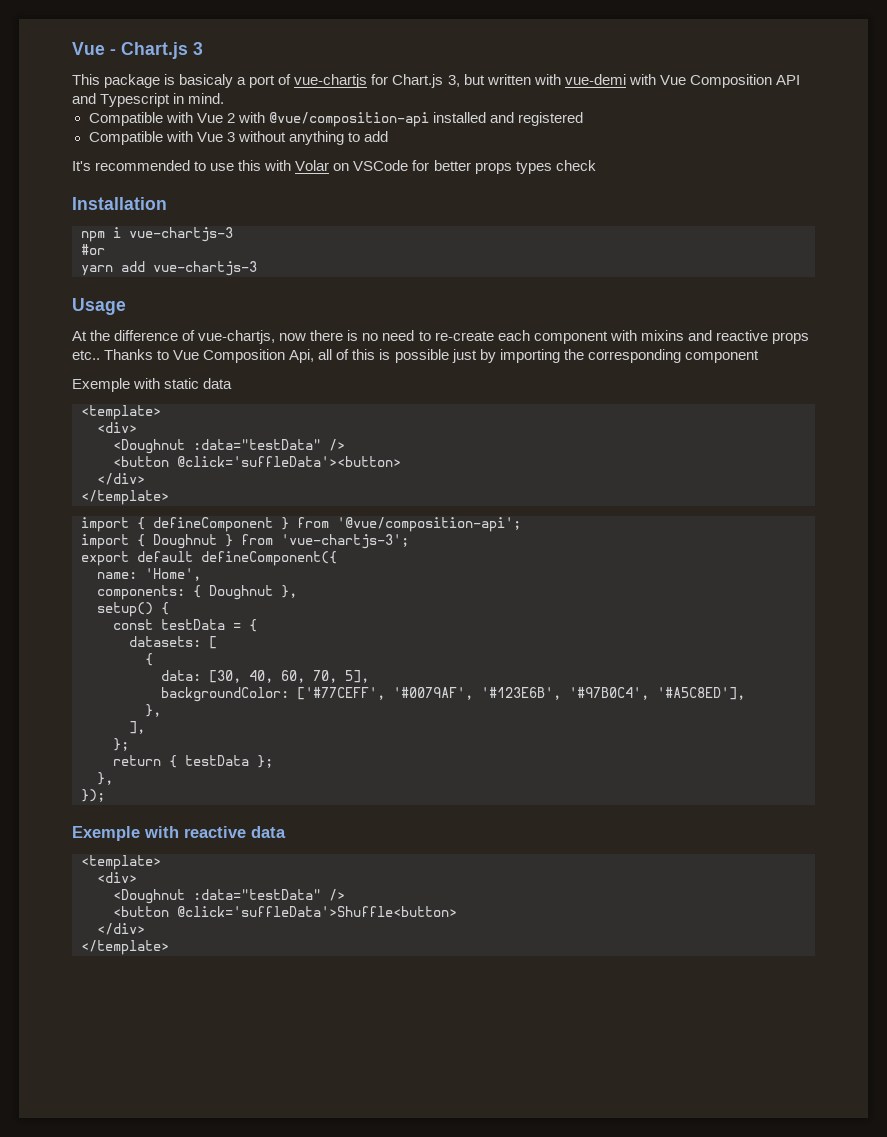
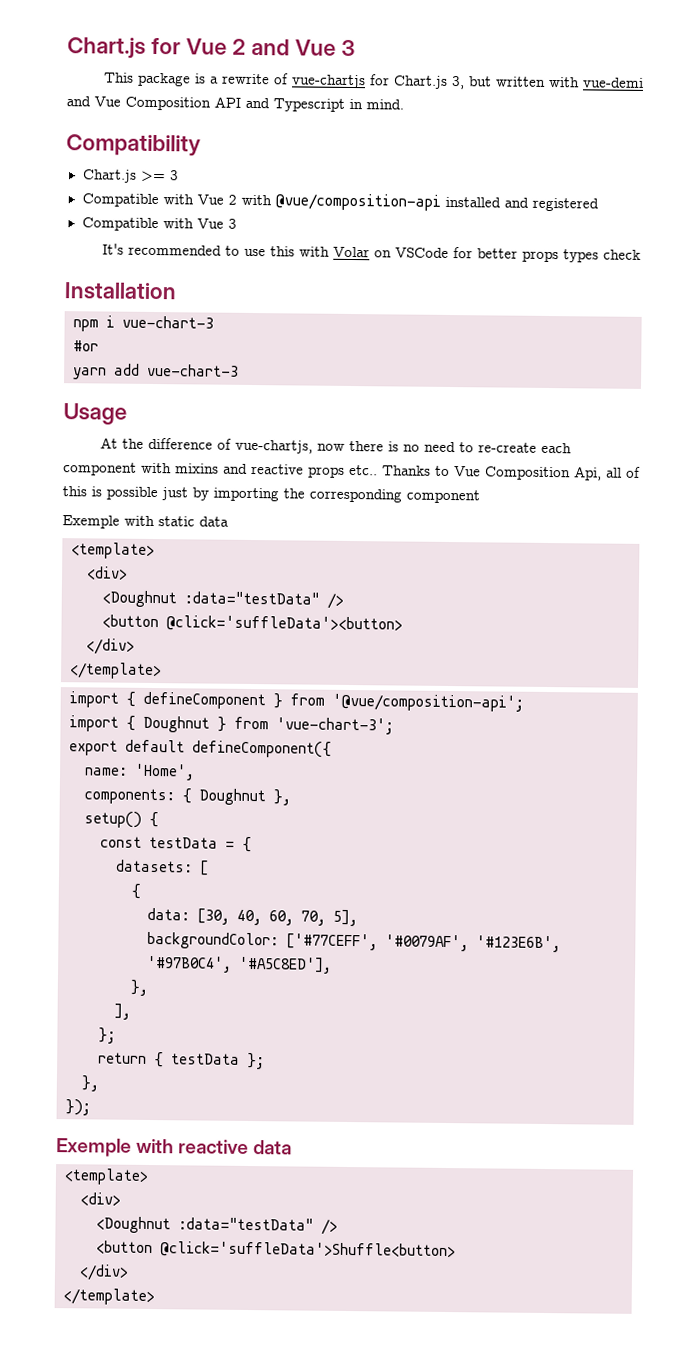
- Vue - Chart.js 3
+ Chart.js for Vue 2 and Vue 3
- This package is basicaly a port of vue-chartjs for Chart.js 3, but written with vue-demi with Vue Composition API and Typescript in mind.
+ This package is a rewrite of vue-chartjs for Chart.js 3, but written with vue-demi and Vue Composition API and Typescript in mind.
+ Compatibility
+ Chart.js >= 3
- Compatible with Vue 3 without anything to add
+ Compatible with Vue 3
- npm i vue-chartjs-3
+ npm i vue-chart-3
- yarn add vue-chartjs-3
+ yarn add vue-chart-3
- import { Doughnut } from 'vue-chartjs-3';
+ import { Doughnut } from 'vue-chart-3';

